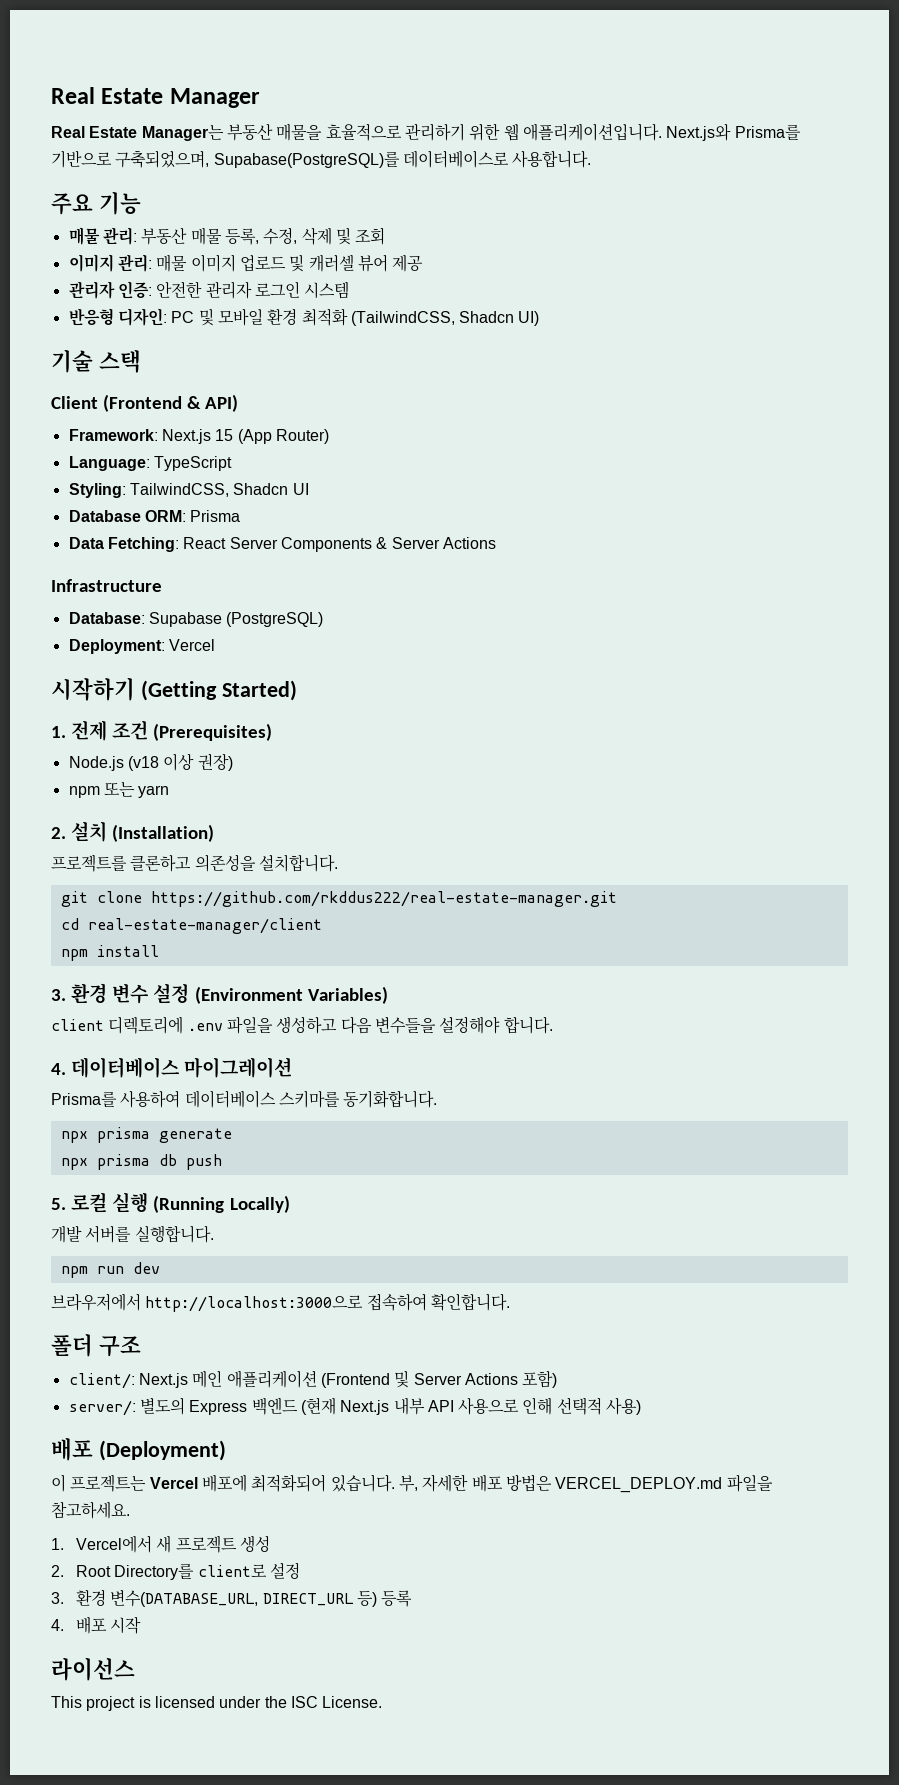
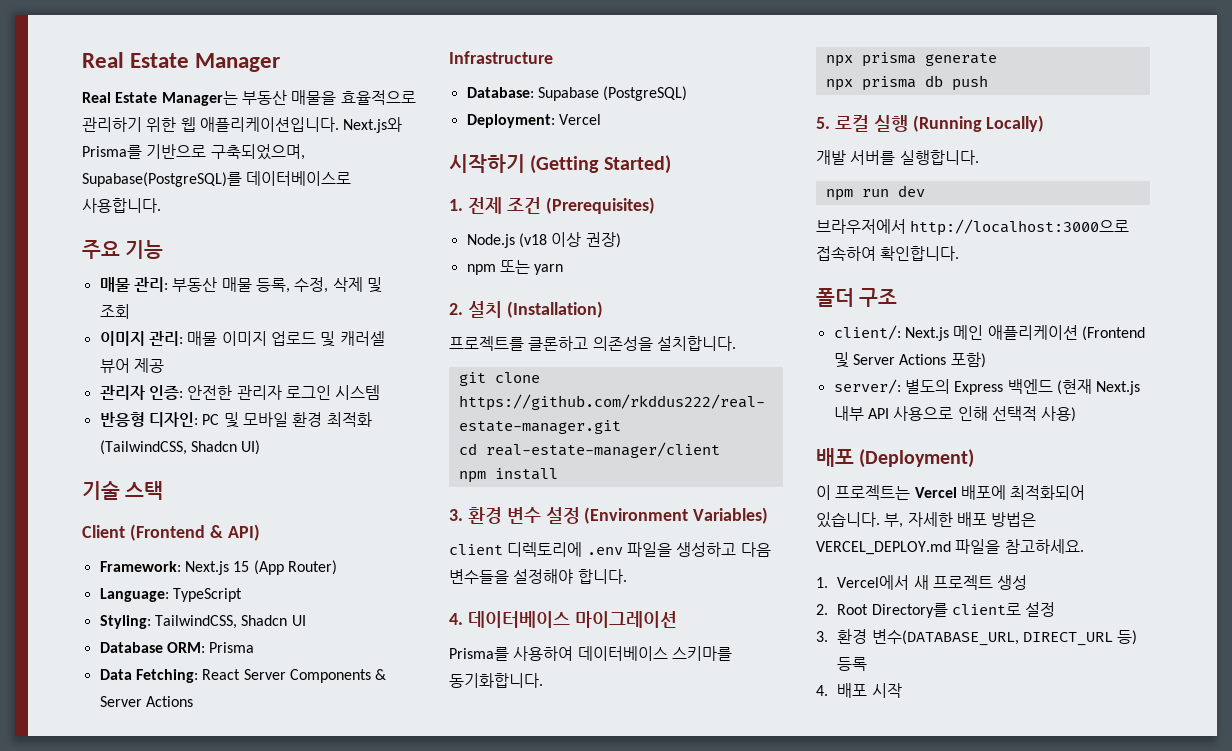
- 라이선스
- This project is licensed under the ISC License.

